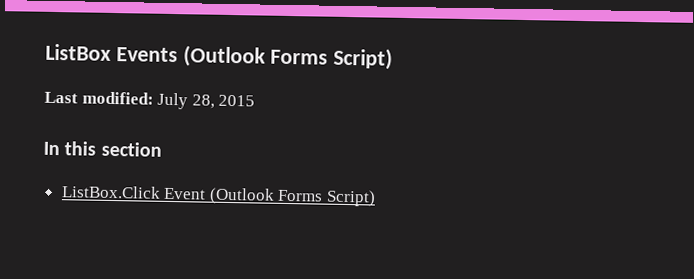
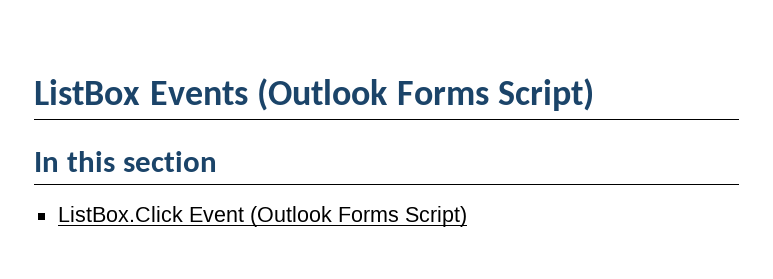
- Last modified: July 28, 2015

